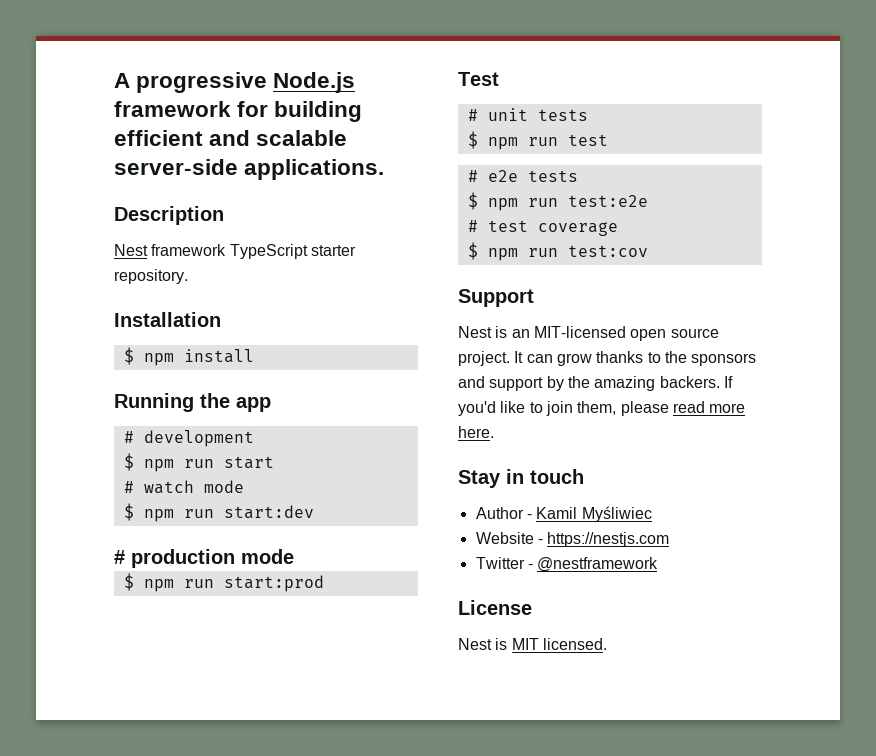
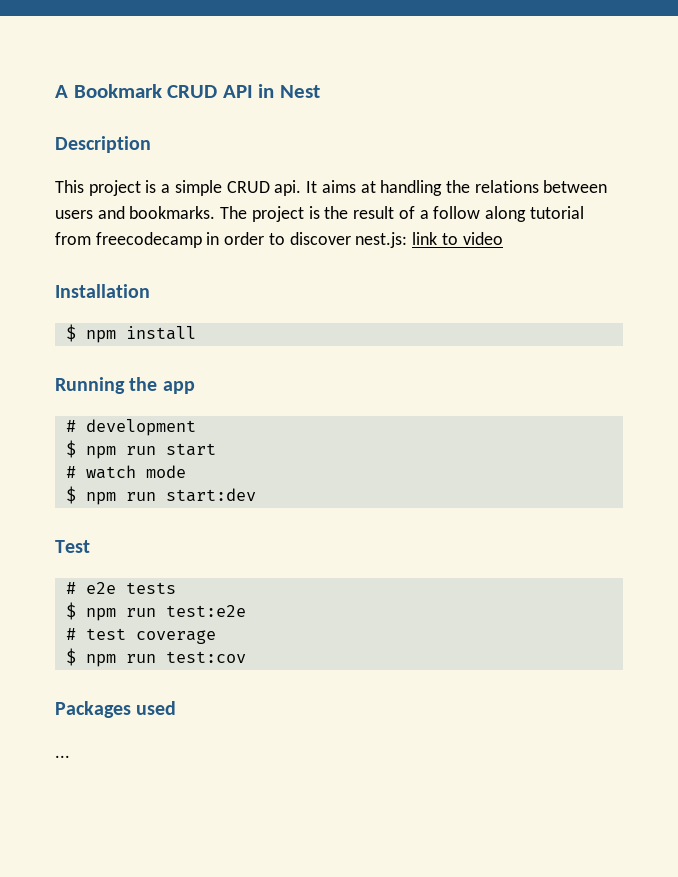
- A progressive Node.js framework for building efficient and scalable server-side applications.
+ A Bookmark CRUD API in Nest
  Description
- Nest framework TypeScript starter repository.
+ This project is a simple CRUD api. It aims at handling the relations between users and bookmarks. The project is the result of a follow along tutorial from freecodecamp in order to discover nest.js: link to video
- # production mode
- $ npm run start:prod
  Test
- # unit tests
- $ npm run test
- Support
- Nest is an MIT-licensed open source project. It can grow thanks to the sponsors and support by the amazing backers. If you'd like to join them, please read more here.
- Stay in touch
- Author - Kamil Myśliwiec
- Website - https://nestjs.com
- Twitter - @nestframework
- License
- Nest is MIT licensed.
+ Packages used
+ ...

